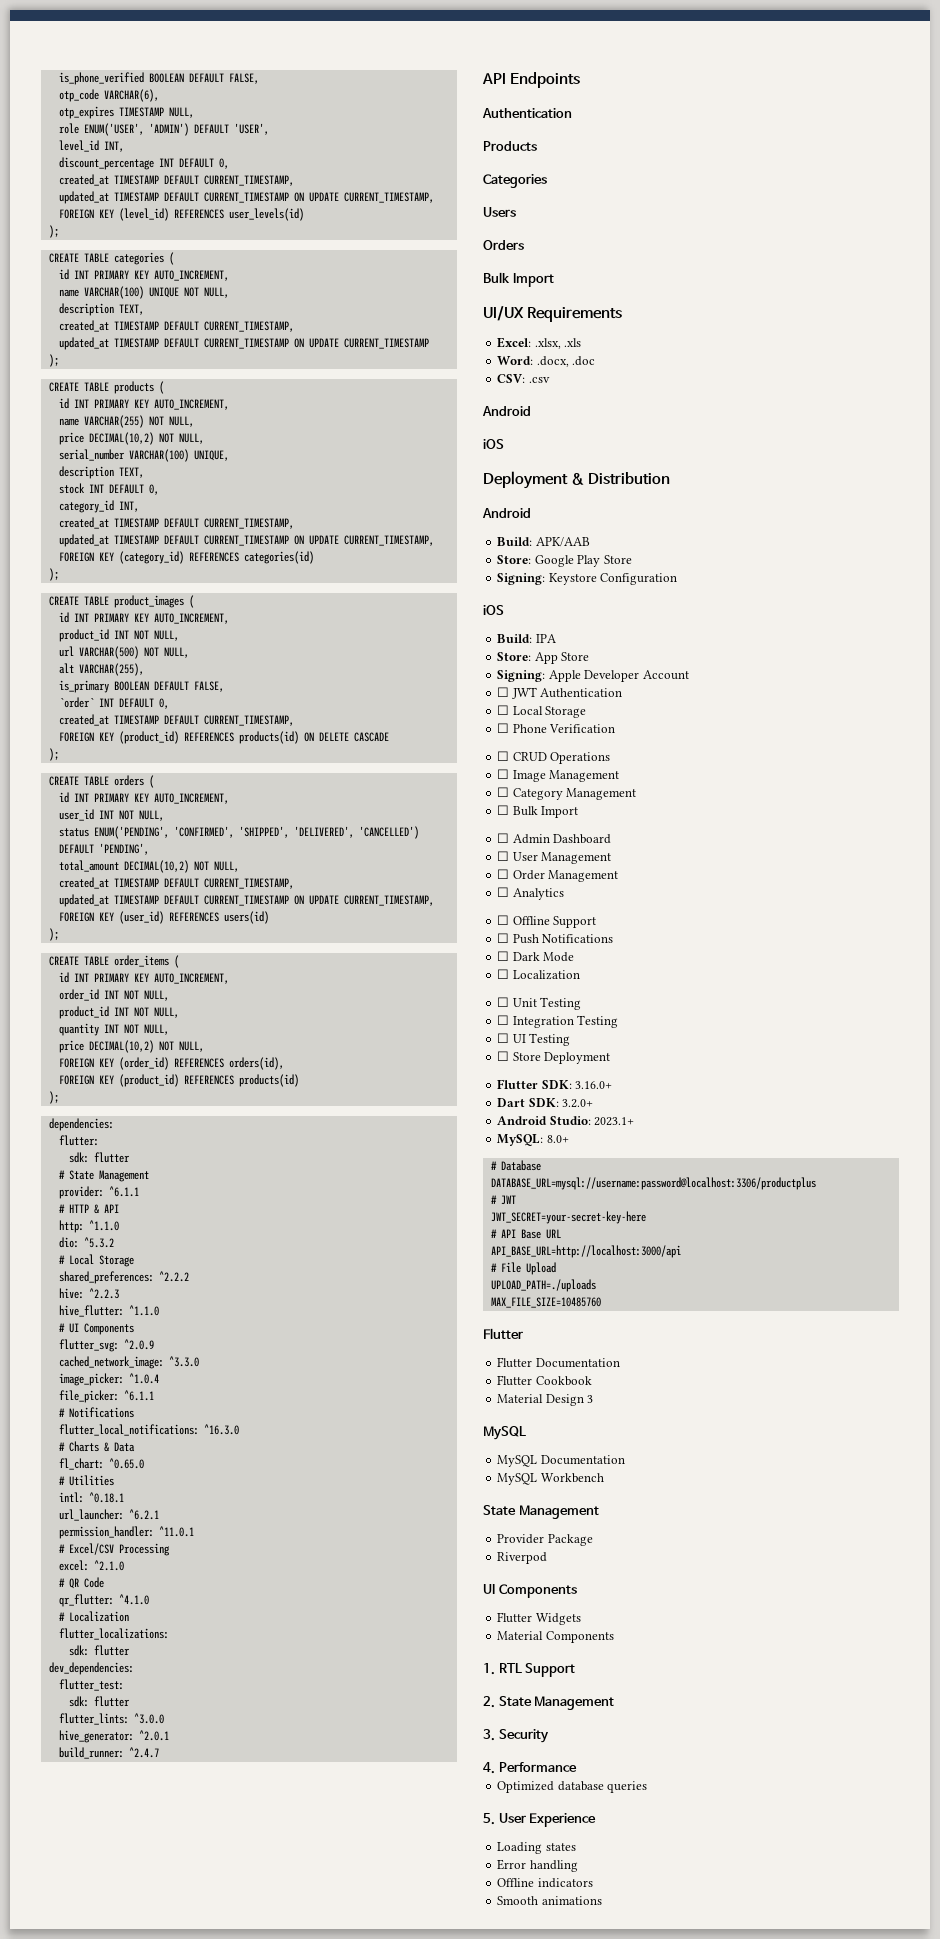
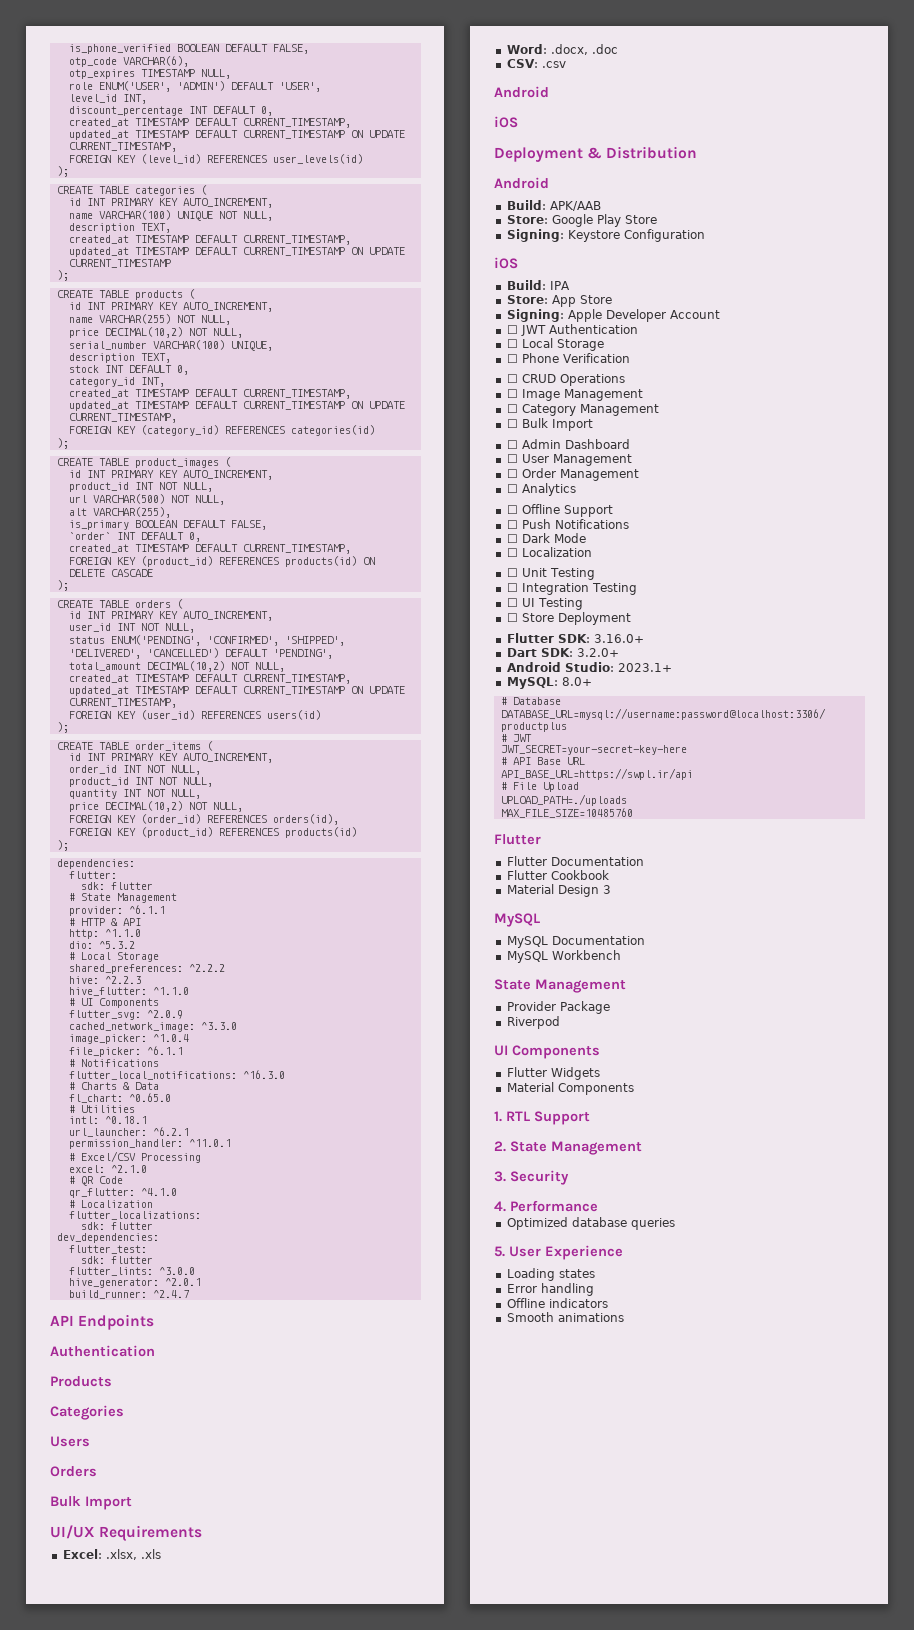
- API_BASE_URL=http://localhost:3000/api
+ API_BASE_URL=https://swpl.ir/api

